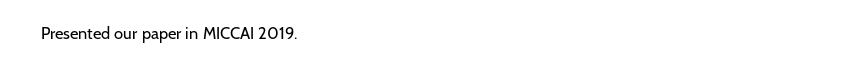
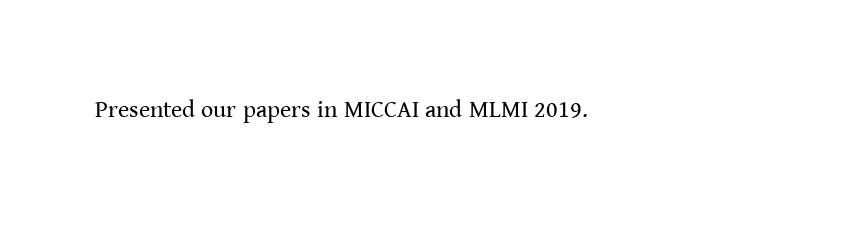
- Presented our paper in MICCAI 2019.
+ Presented our papers in MICCAI and MLMI 2019.

